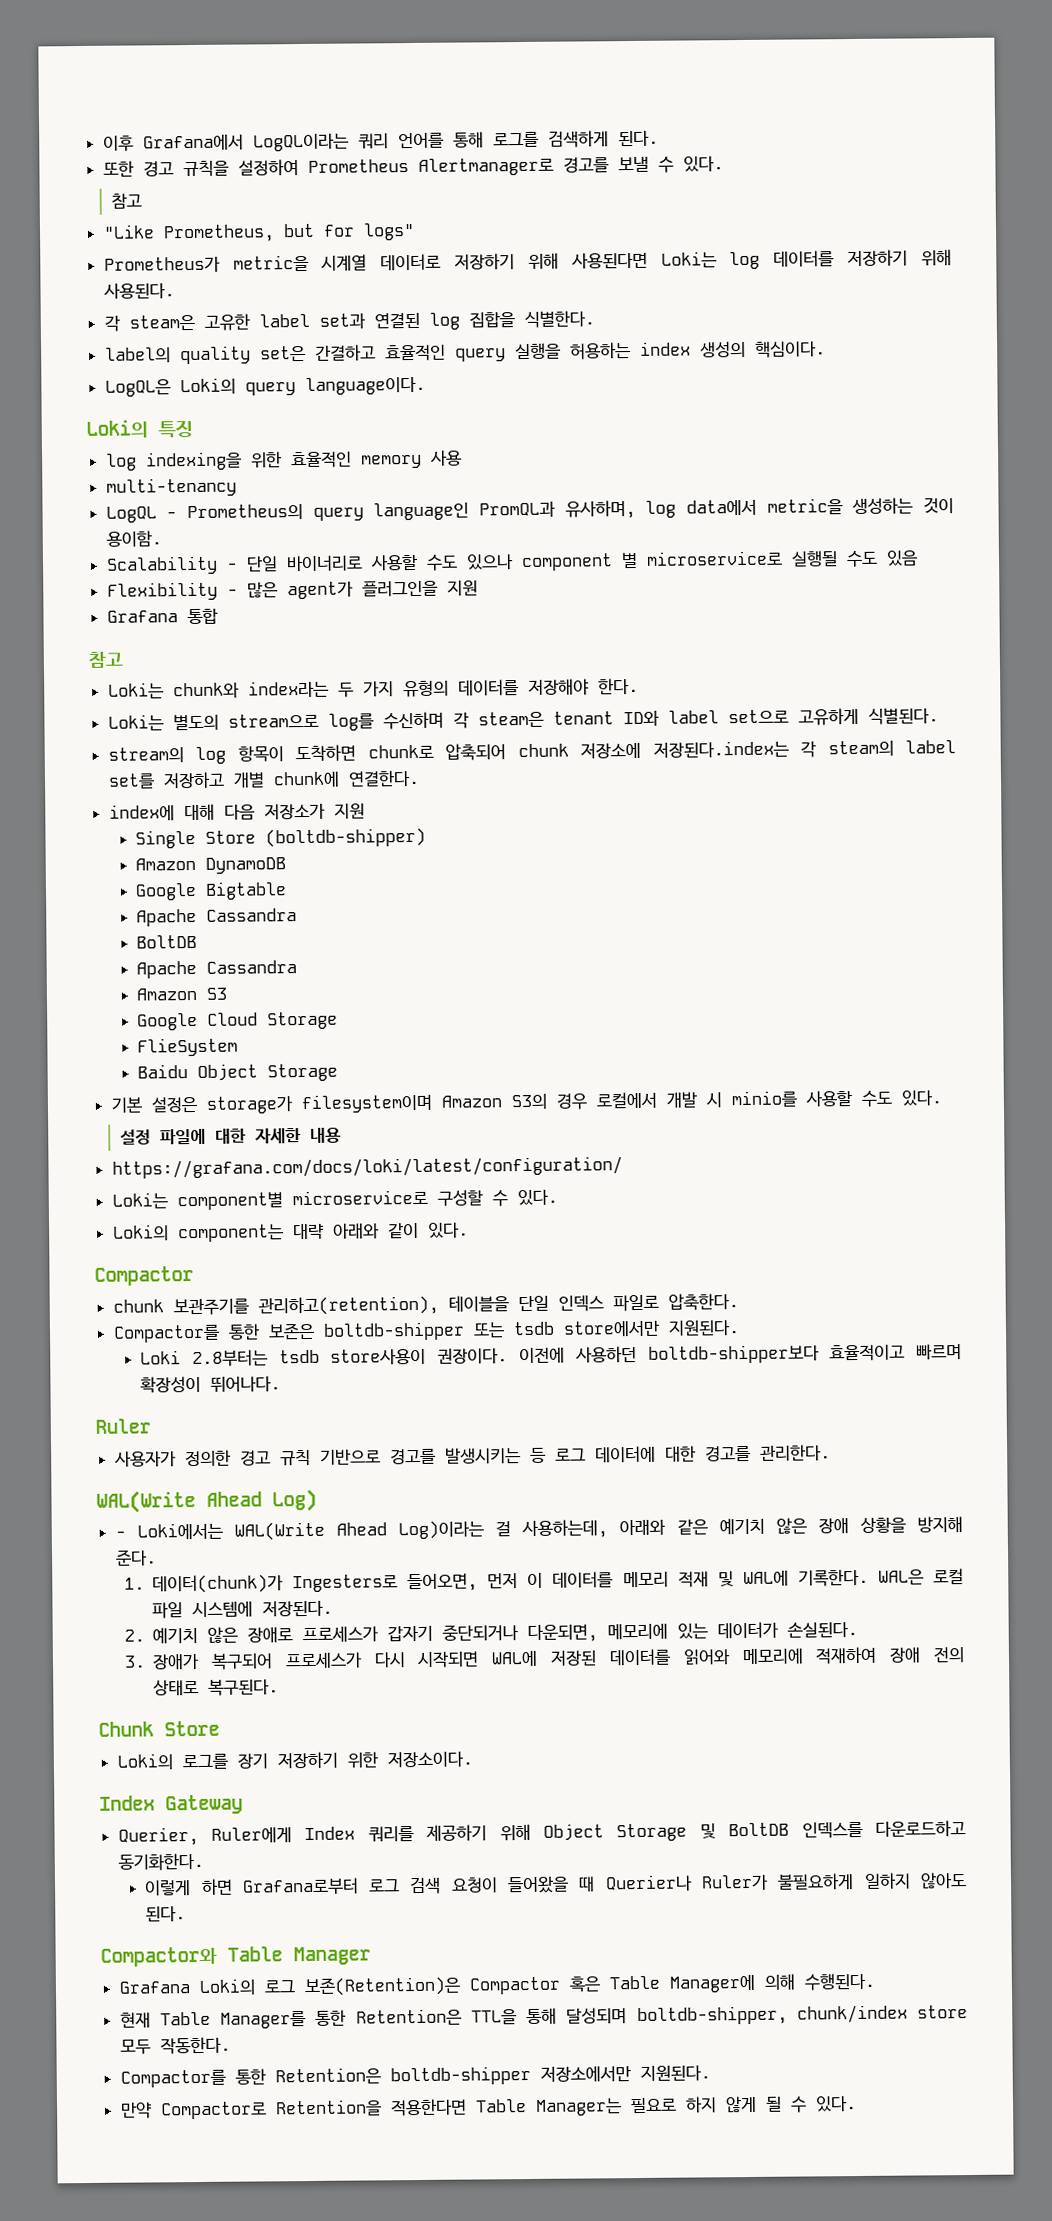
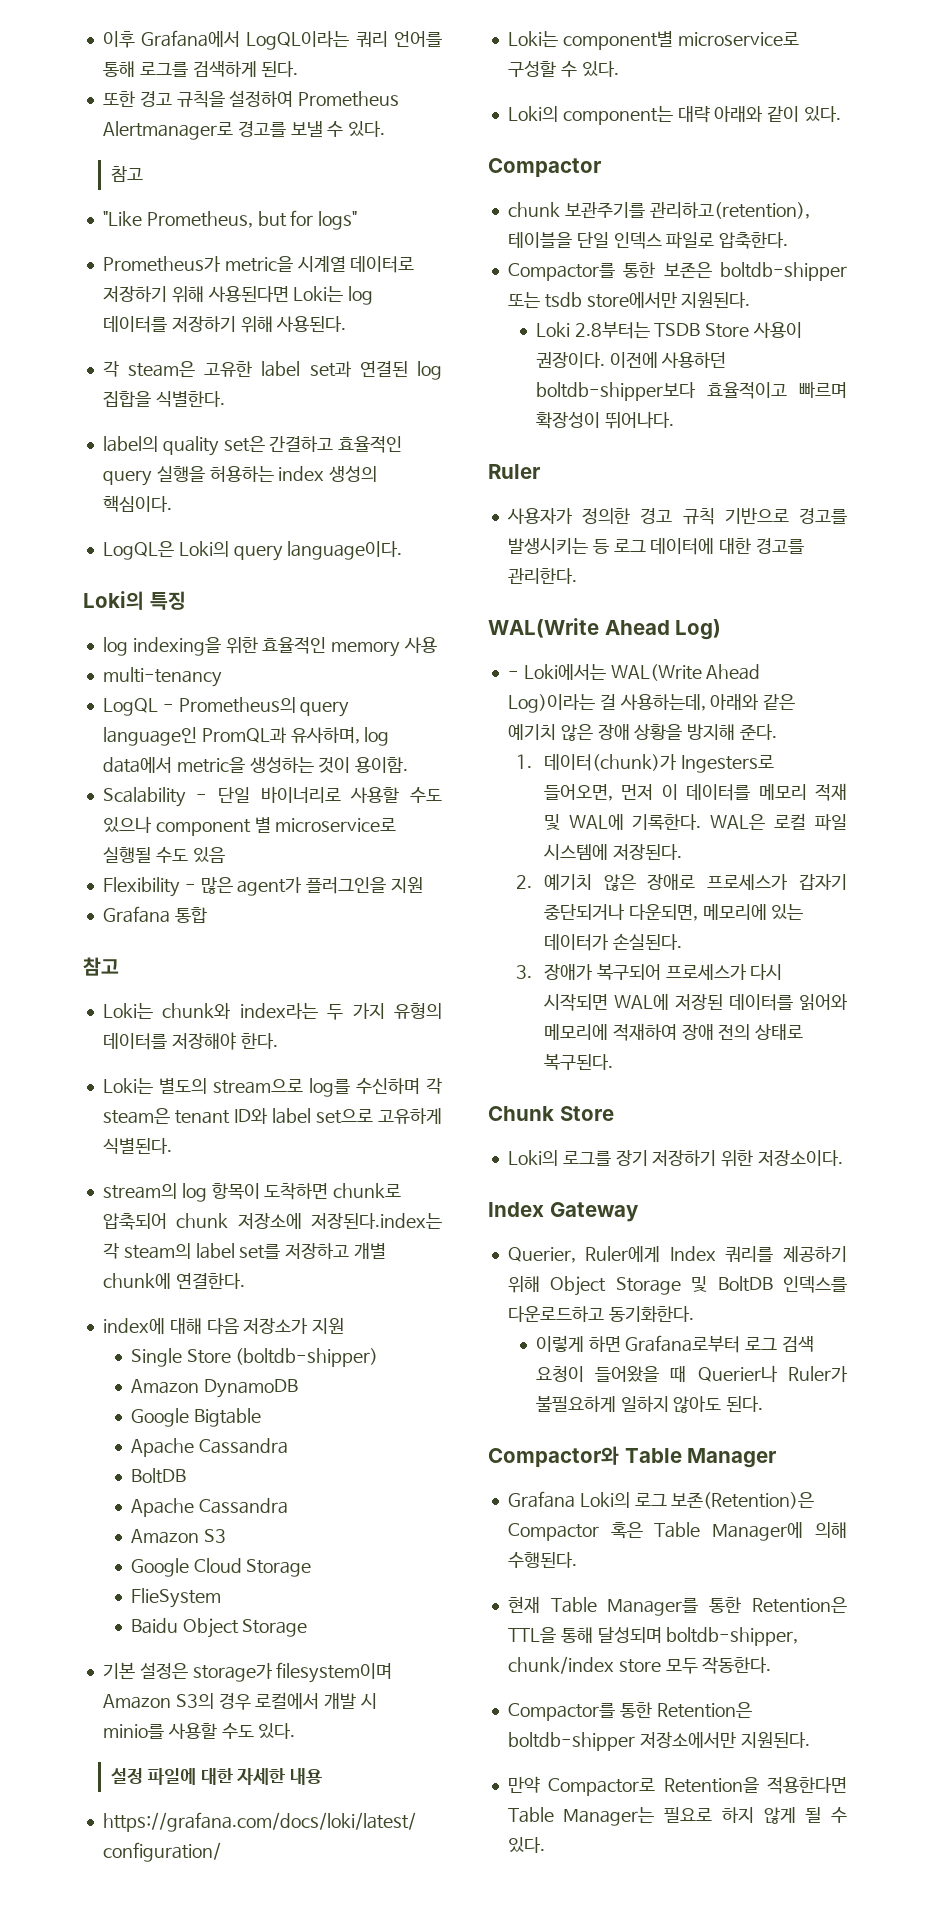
- Loki 2.8부터는 tsdb store사용이 권장이다.
+ Loki 2.8부터는 TSDB Store 사용이 권장이다.

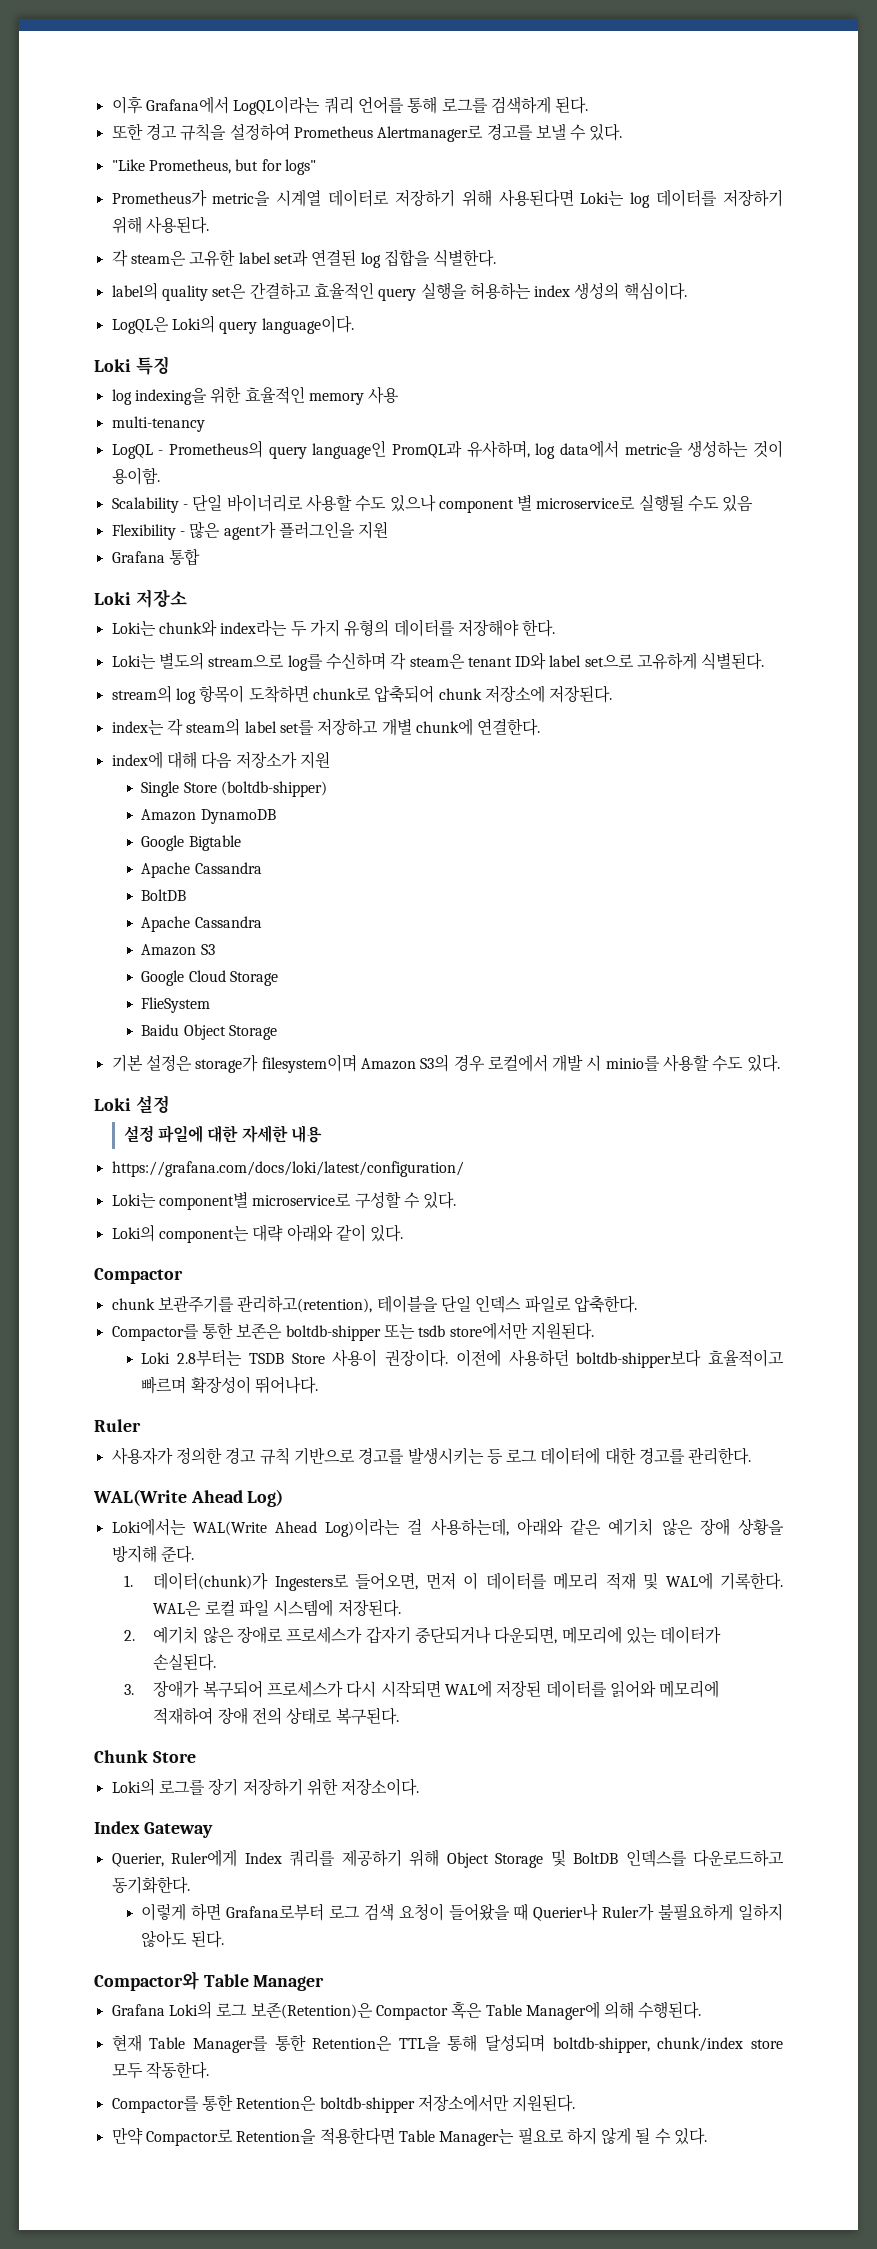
  또한 경고 규칙을 설정하여 Prometheus Alertmanager로 경고를 보낼 수 있다.
- 참고
- Loki의 특징
+ Loki 특징
  Grafana 통합
- 참고
+ Loki 저장소
- stream의 log 항목이 도착하면 chunk로 압축되어 chunk 저장소에 저장된다.index는 각 steam의 label set를 저장하고 개별 chunk에 연결한다.
+ stream의 log 항목이 도착하면 chunk로 압축되어 chunk 저장소에 저장된다.
+ index는 각 steam의 label set를 저장하고 개별 chunk에 연결한다.
+ Loki 설정
- - Loki에서는 WAL(Write Ahead Log)이라는 걸 사용하는데, 아래와 같은 예기치 않은 장애 상황을 방지해 준다.
+ Loki에서는 WAL(Write Ahead Log)이라는 걸 사용하는데, 아래와 같은 예기치 않은 장애 상황을 방지해 준다.

